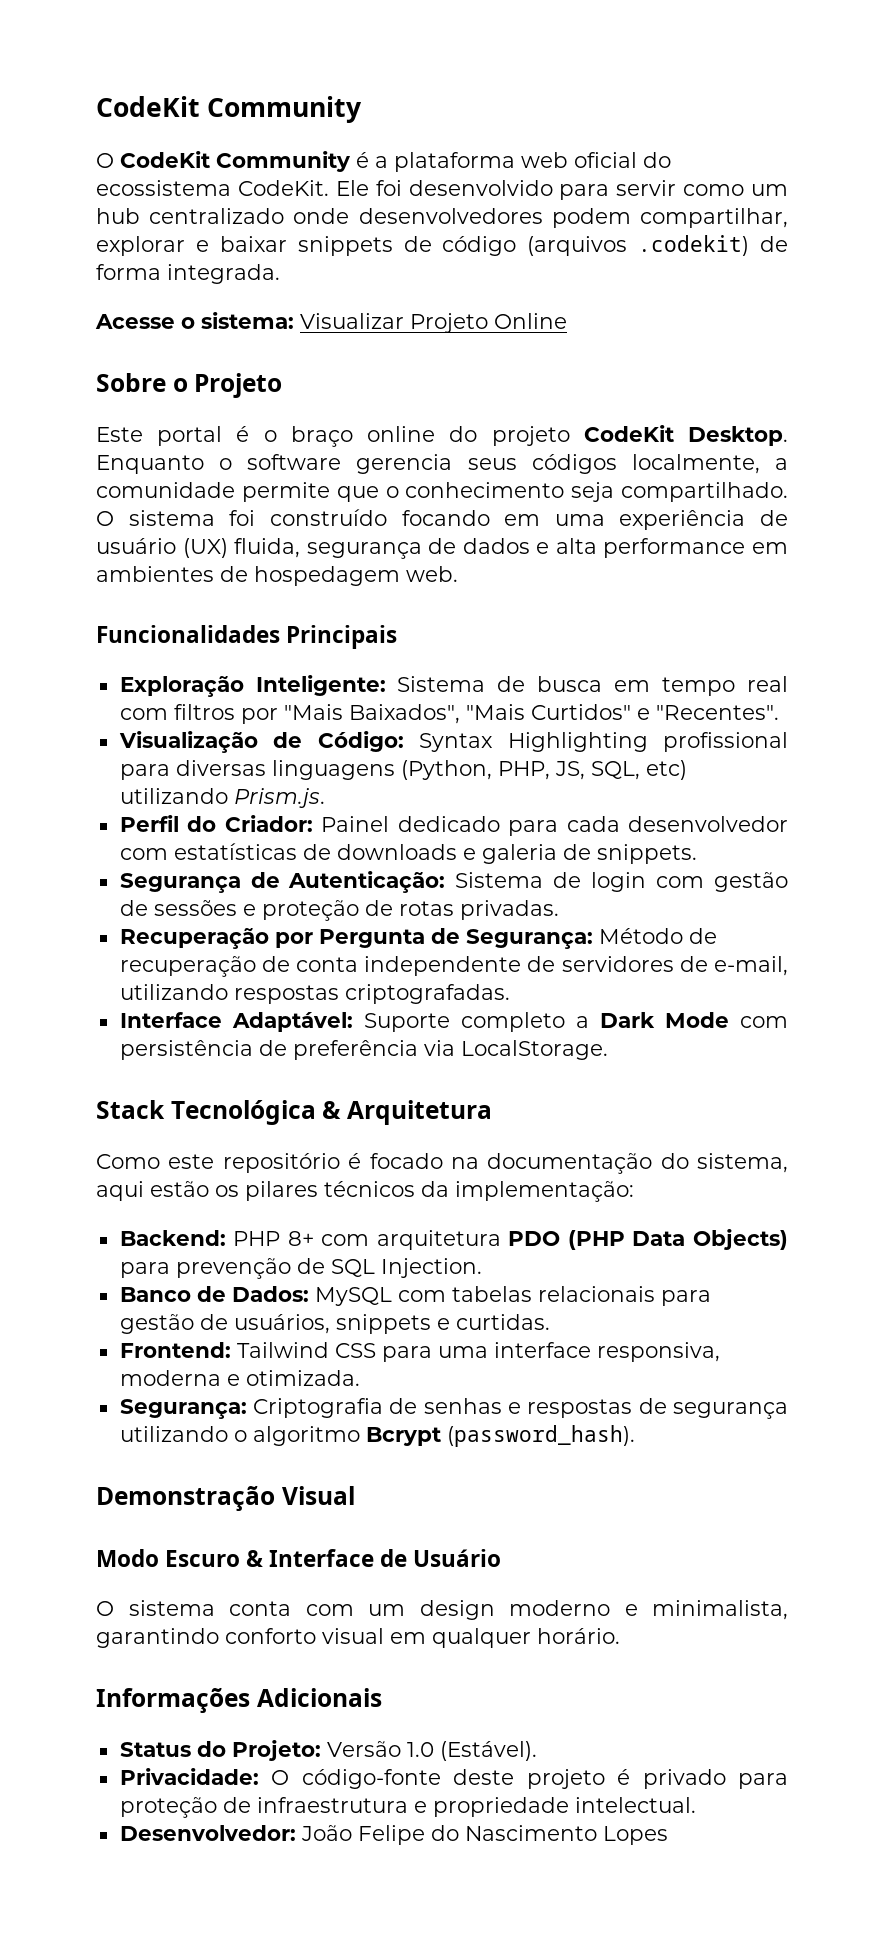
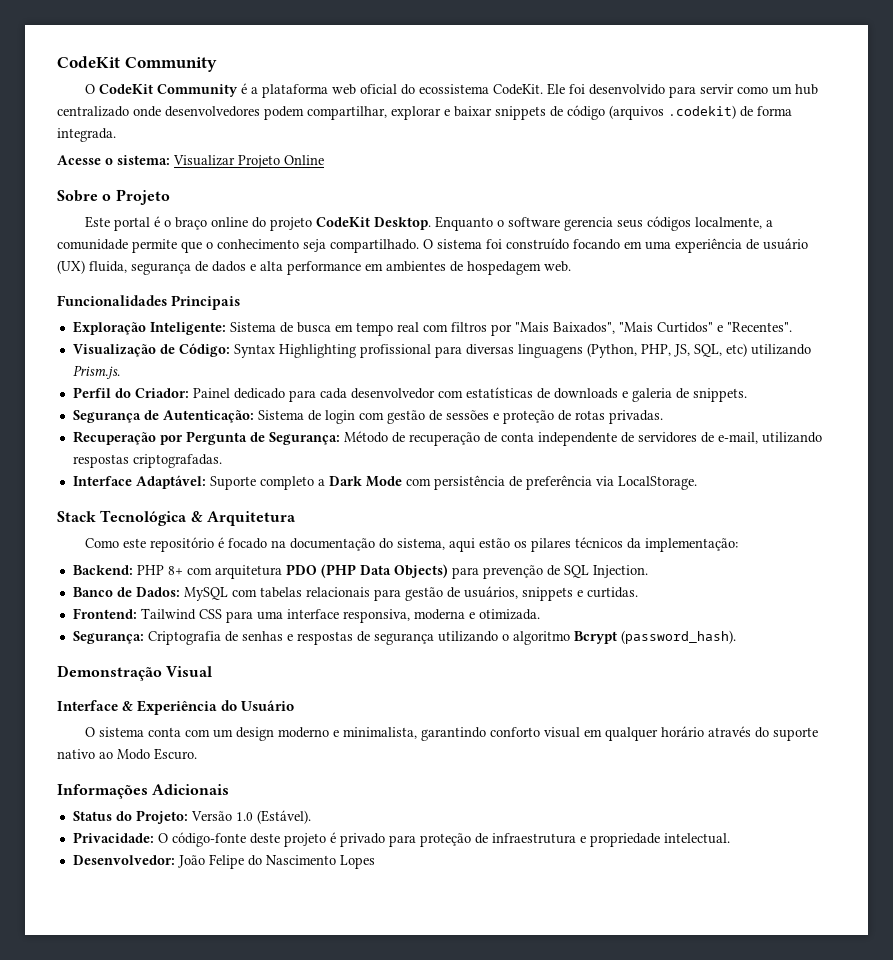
- Modo Escuro & Interface de Usuário
+ Interface & Experiência do Usuário
- O sistema conta com um design moderno e minimalista, garantindo conforto visual em qualquer horário.
+ O sistema conta com um design moderno e minimalista, garantindo conforto visual em qualquer horário através do suporte nativo ao Modo Escuro.

